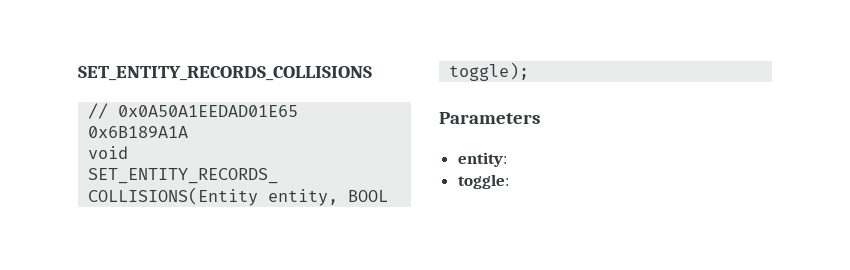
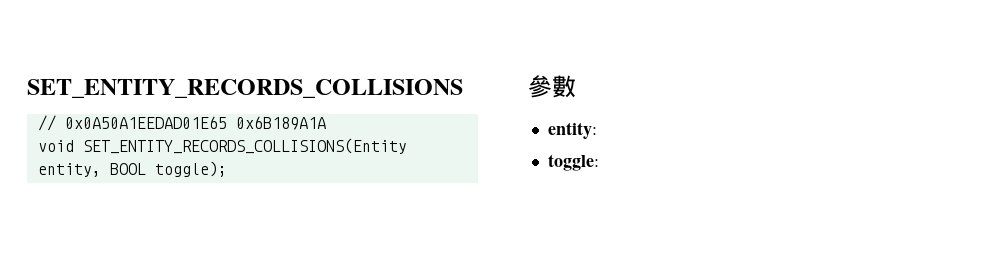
- Parameters
+ 參數

